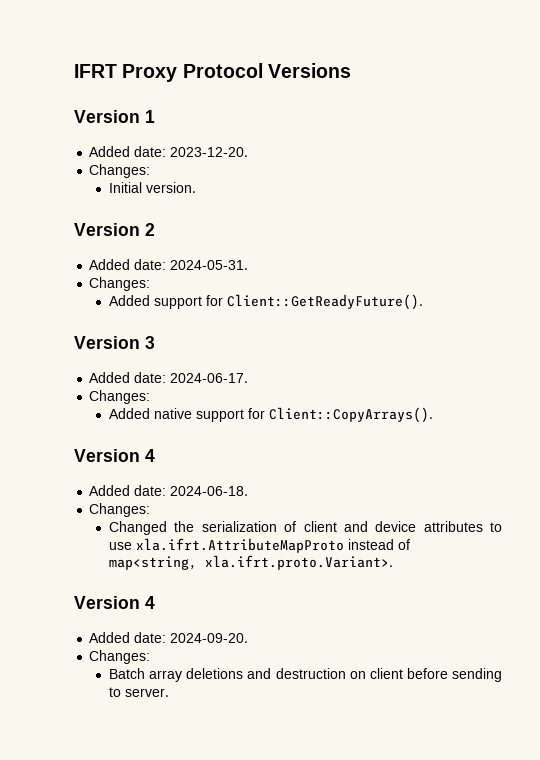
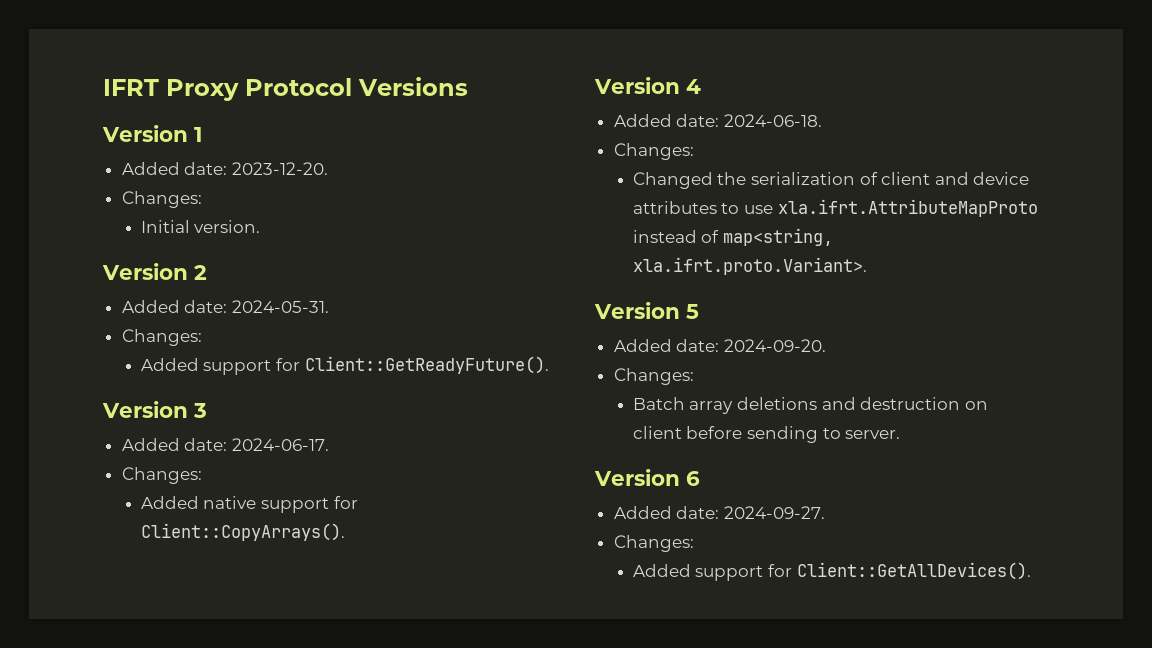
  Changed the serialization of client and device attributes to use xla.ifrt.AttributeMapProto instead of map<string, xla.ifrt.proto.Variant>.
- Version 4
+ Version 5
+ Version 6
+ Added date: 2024-09-27.
+ Changes:
+ Added support for Client::GetAllDevices().

